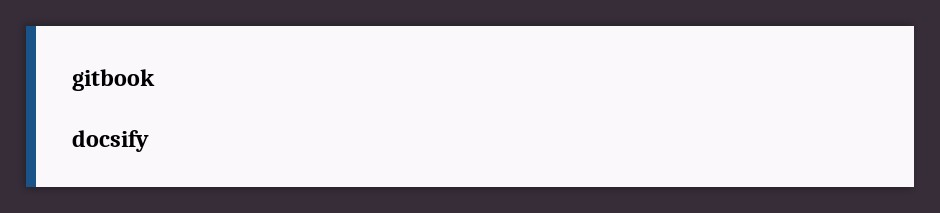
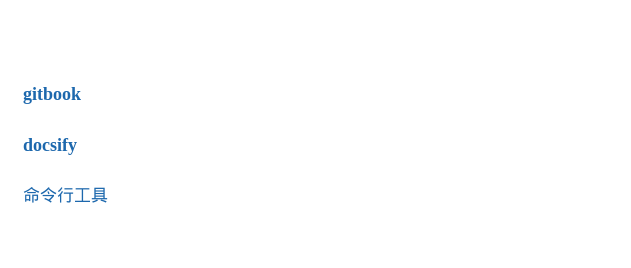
+ 命令行工具

